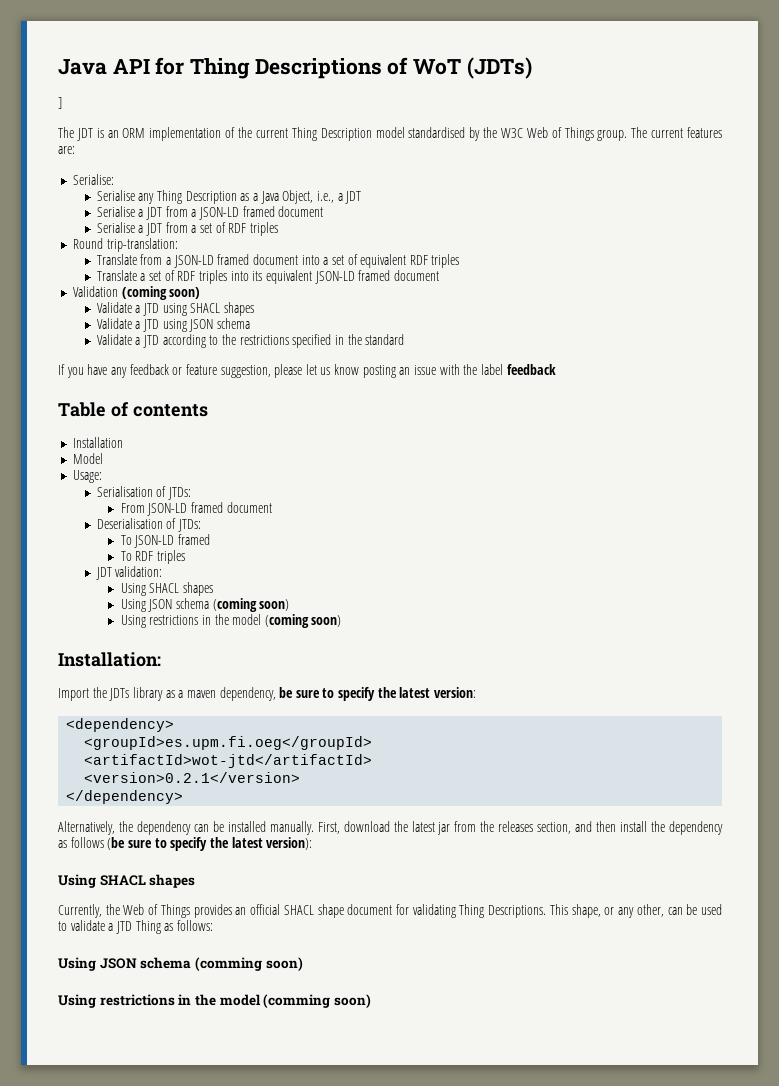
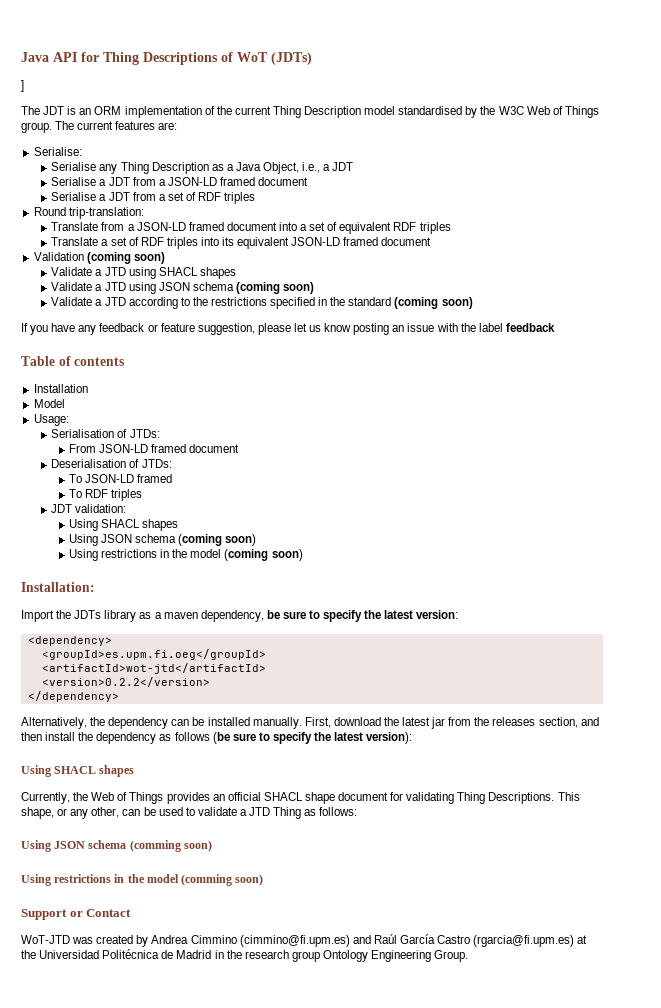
- Validate a JTD using JSON schema
+ Validate a JTD using JSON schema (coming soon)
- Validate a JTD according to the restrictions specified in the standard
+ Validate a JTD according to the restrictions specified in the standard (coming soon)
- <version>0.2.1</version>
+ <version>0.2.2</version>
+ Support or Contact
+ WoT-JTD was created by Andrea Cimmino (cimmino@fi.upm.es) and Raúl García Castro (rgarcia@fi.upm.es) at the Universidad Politécnica de Madrid in the research group Ontology Engineering Group.

